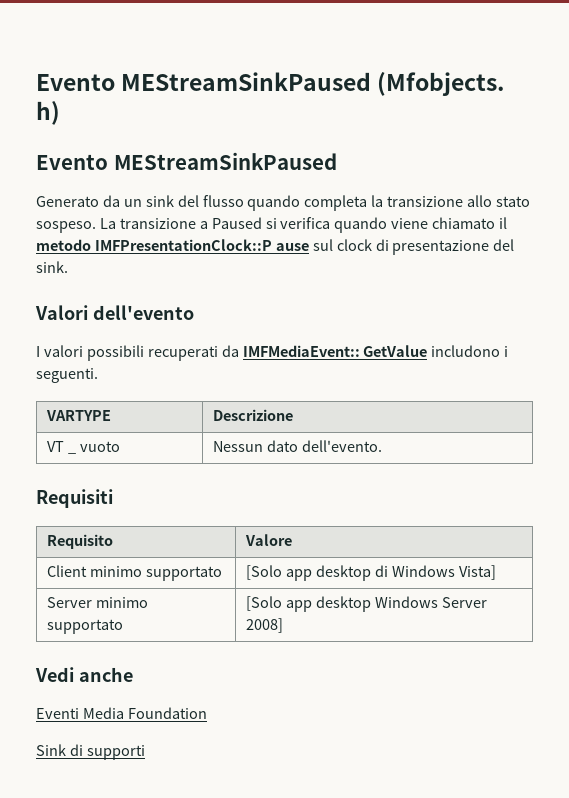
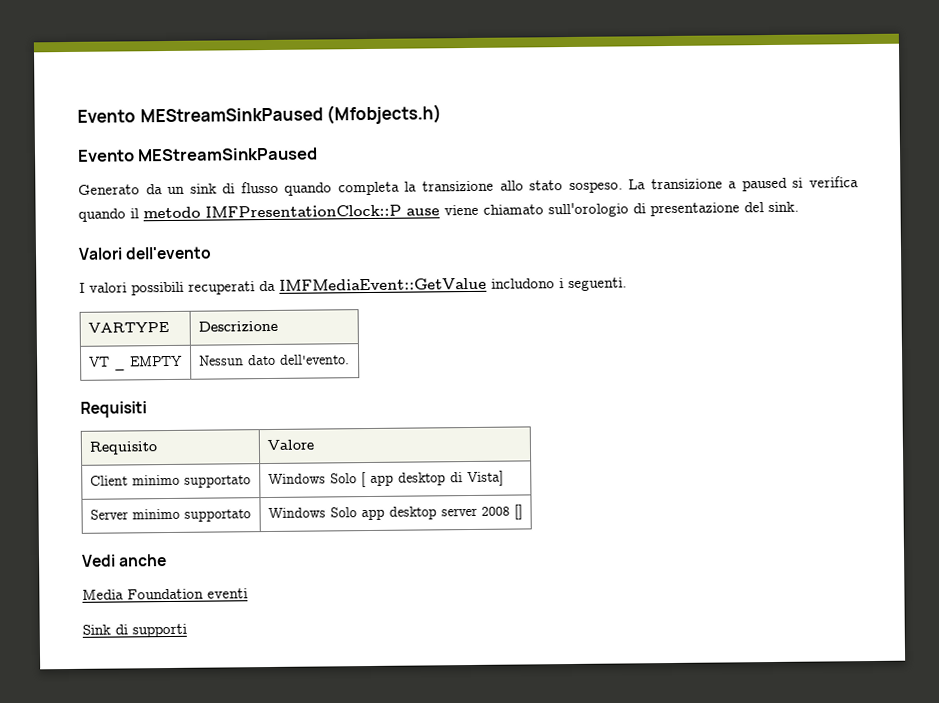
- Evento MEStreamSinkPaused (Mfobjects. h)
+ Evento MEStreamSinkPaused (Mfobjects.h)
- Generato da un sink del flusso quando completa la transizione allo stato sospeso.
+ Generato da un sink di flusso quando completa la transizione allo stato sospeso.
- La transizione a Paused si verifica quando viene chiamato il metodo IMFPresentationClock::P ause sul clock di presentazione del sink.
+ La transizione a paused si verifica quando il metodo IMFPresentationClock::P ause viene chiamato sull'orologio di presentazione del sink.
- I valori possibili recuperati da IMFMediaEvent:: GetValue includono i seguenti.
+ I valori possibili recuperati da IMFMediaEvent::GetValue includono i seguenti.
- VT _ vuoto | Nessun dato dell'evento.
+ VT _ EMPTY | Nessun dato dell'evento.
- Client minimo supportato | [Solo app desktop di Windows Vista]
+ Client minimo supportato | Windows Solo [ app desktop di Vista]
- Server minimo supportato | [Solo app desktop Windows Server 2008]
+ Server minimo supportato | Windows Solo app desktop server 2008 []
- Eventi Media Foundation
+ Media Foundation eventi

